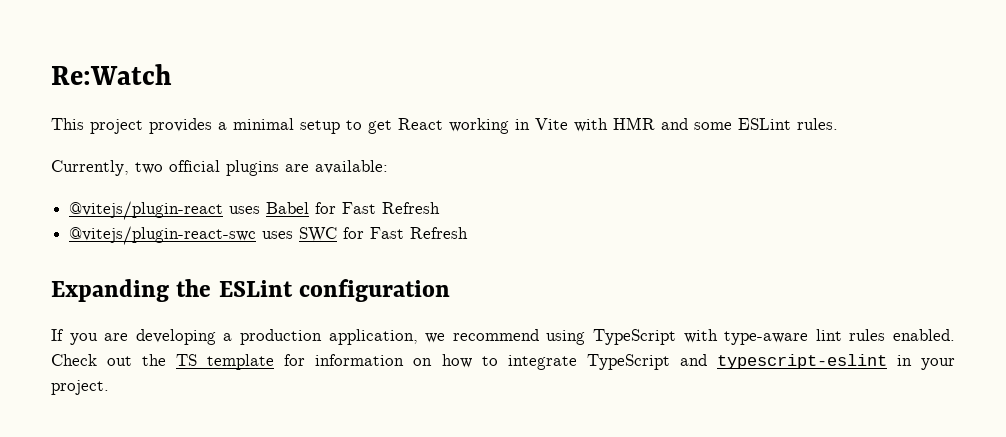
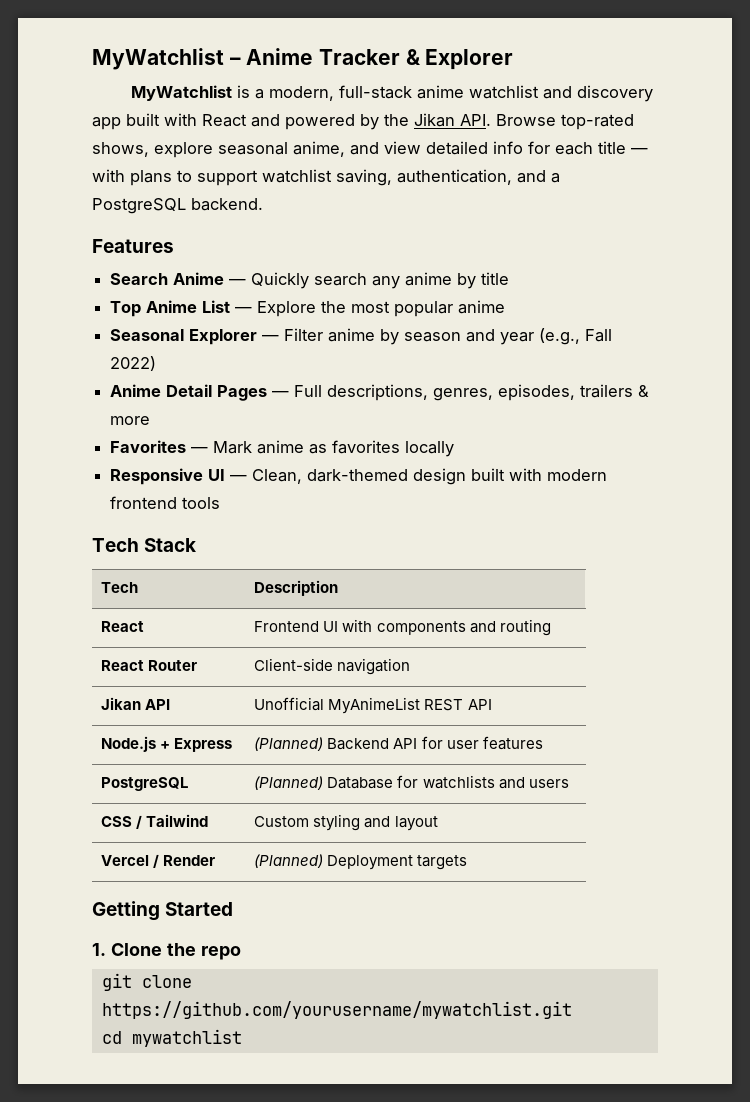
- Re:Watch
- This project provides a minimal setup to get React working in Vite with HMR and some ESLint rules.
- Currently, two official plugins are available:
- @vitejs/plugin-react uses Babel for Fast Refresh
- @vitejs/plugin-react-swc uses SWC for Fast Refresh
- Expanding the ESLint configuration
- If you are developing a production application, we recommend using TypeScript with type-aware lint rules enabled. Check out the TS template for information on how to integrate TypeScript and typescript-eslint in your project.
+ MyWatchlist – Anime Tracker & Explorer
+ MyWatchlist is a modern, full-stack anime watchlist and discovery app built with React and powered by the Jikan API. Browse top-rated shows, explore seasonal anime, and view detailed info for each title — with plans to support watchlist saving, authentication, and a PostgreSQL backend.
+ Features
+ Search Anime — Quickly search any anime by title
+ Top Anime List — Explore the most popular anime
+ Seasonal Explorer — Filter anime by season and year (e.g., Fall 2022)
+ Anime Detail Pages — Full descriptions, genres, episodes, trailers & more
+ Favorites — Mark anime as favorites locally
+ Responsive UI — Clean, dark-themed design built with modern frontend tools
+ Tech Stack
+ Tech | Description
+ React | Frontend UI with components and routing
+ React Router | Client-side navigation
+ Jikan API | Unofficial MyAnimeList REST API
+ Node.js + Express | (Planned) Backend API for user features
+ PostgreSQL | (Planned) Database for watchlists and users
+ CSS / Tailwind | Custom styling and layout
+ Vercel / Render | (Planned) Deployment targets
+ Getting Started
+ 1. Clone the repo
+ git clone https://github.com/yourusername/mywatchlist.git
+ cd mywatchlist

